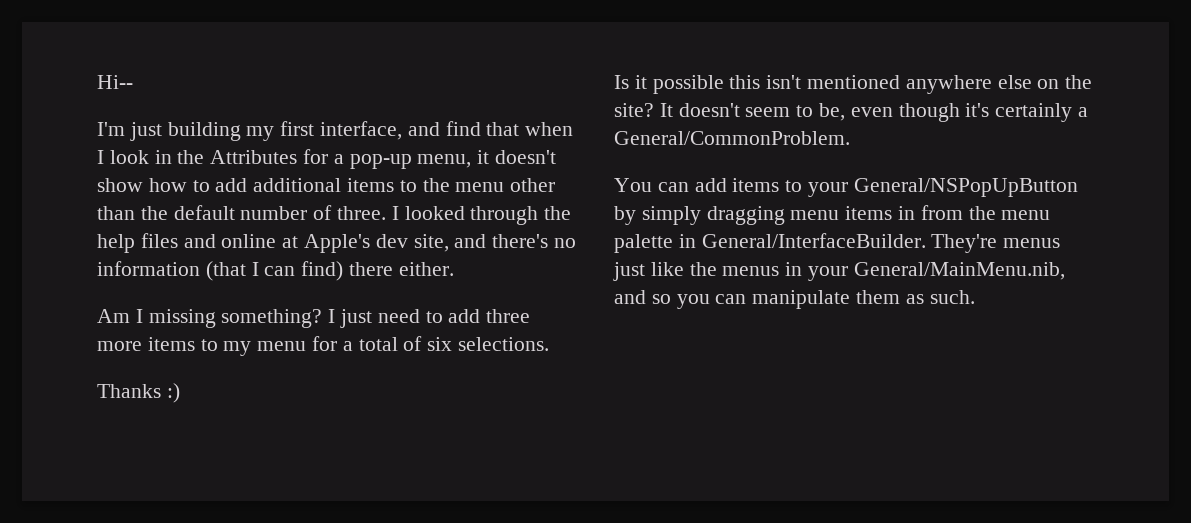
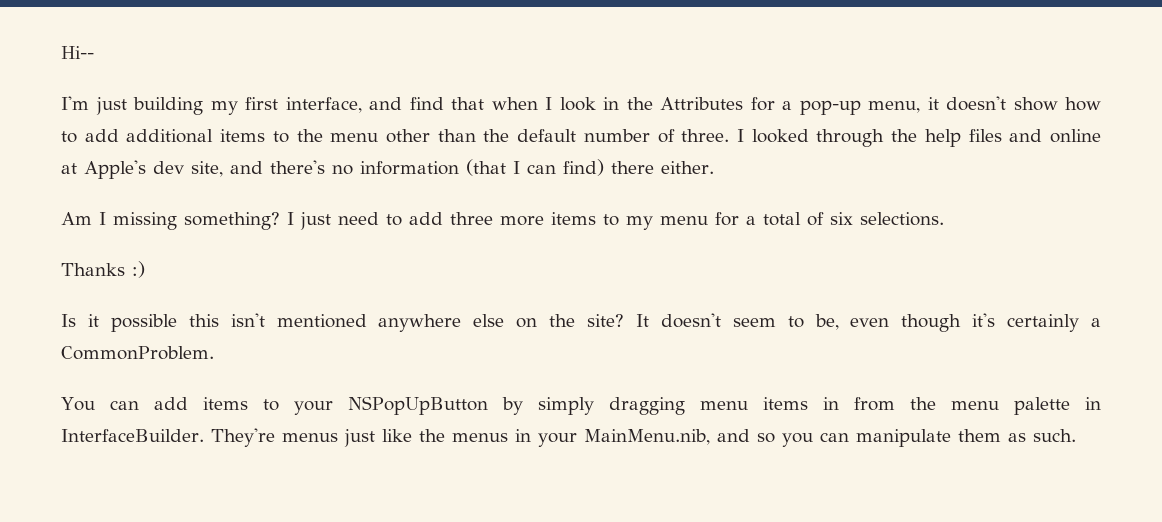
- It doesn't seem to be, even though it's certainly a General/CommonProblem.
+ It doesn't seem to be, even though it's certainly a CommonProblem.
- You can add items to your General/NSPopUpButton by simply dragging menu items in from the menu palette in General/InterfaceBuilder.
+ You can add items to your NSPopUpButton by simply dragging menu items in from the menu palette in InterfaceBuilder.
- They're menus just like the menus in your General/MainMenu.nib, and so you can manipulate them as such.
+ They're menus just like the menus in your MainMenu.nib, and so you can manipulate them as such.

